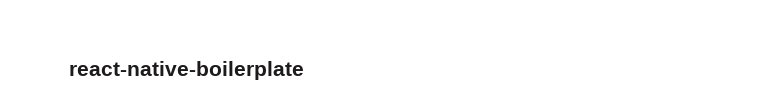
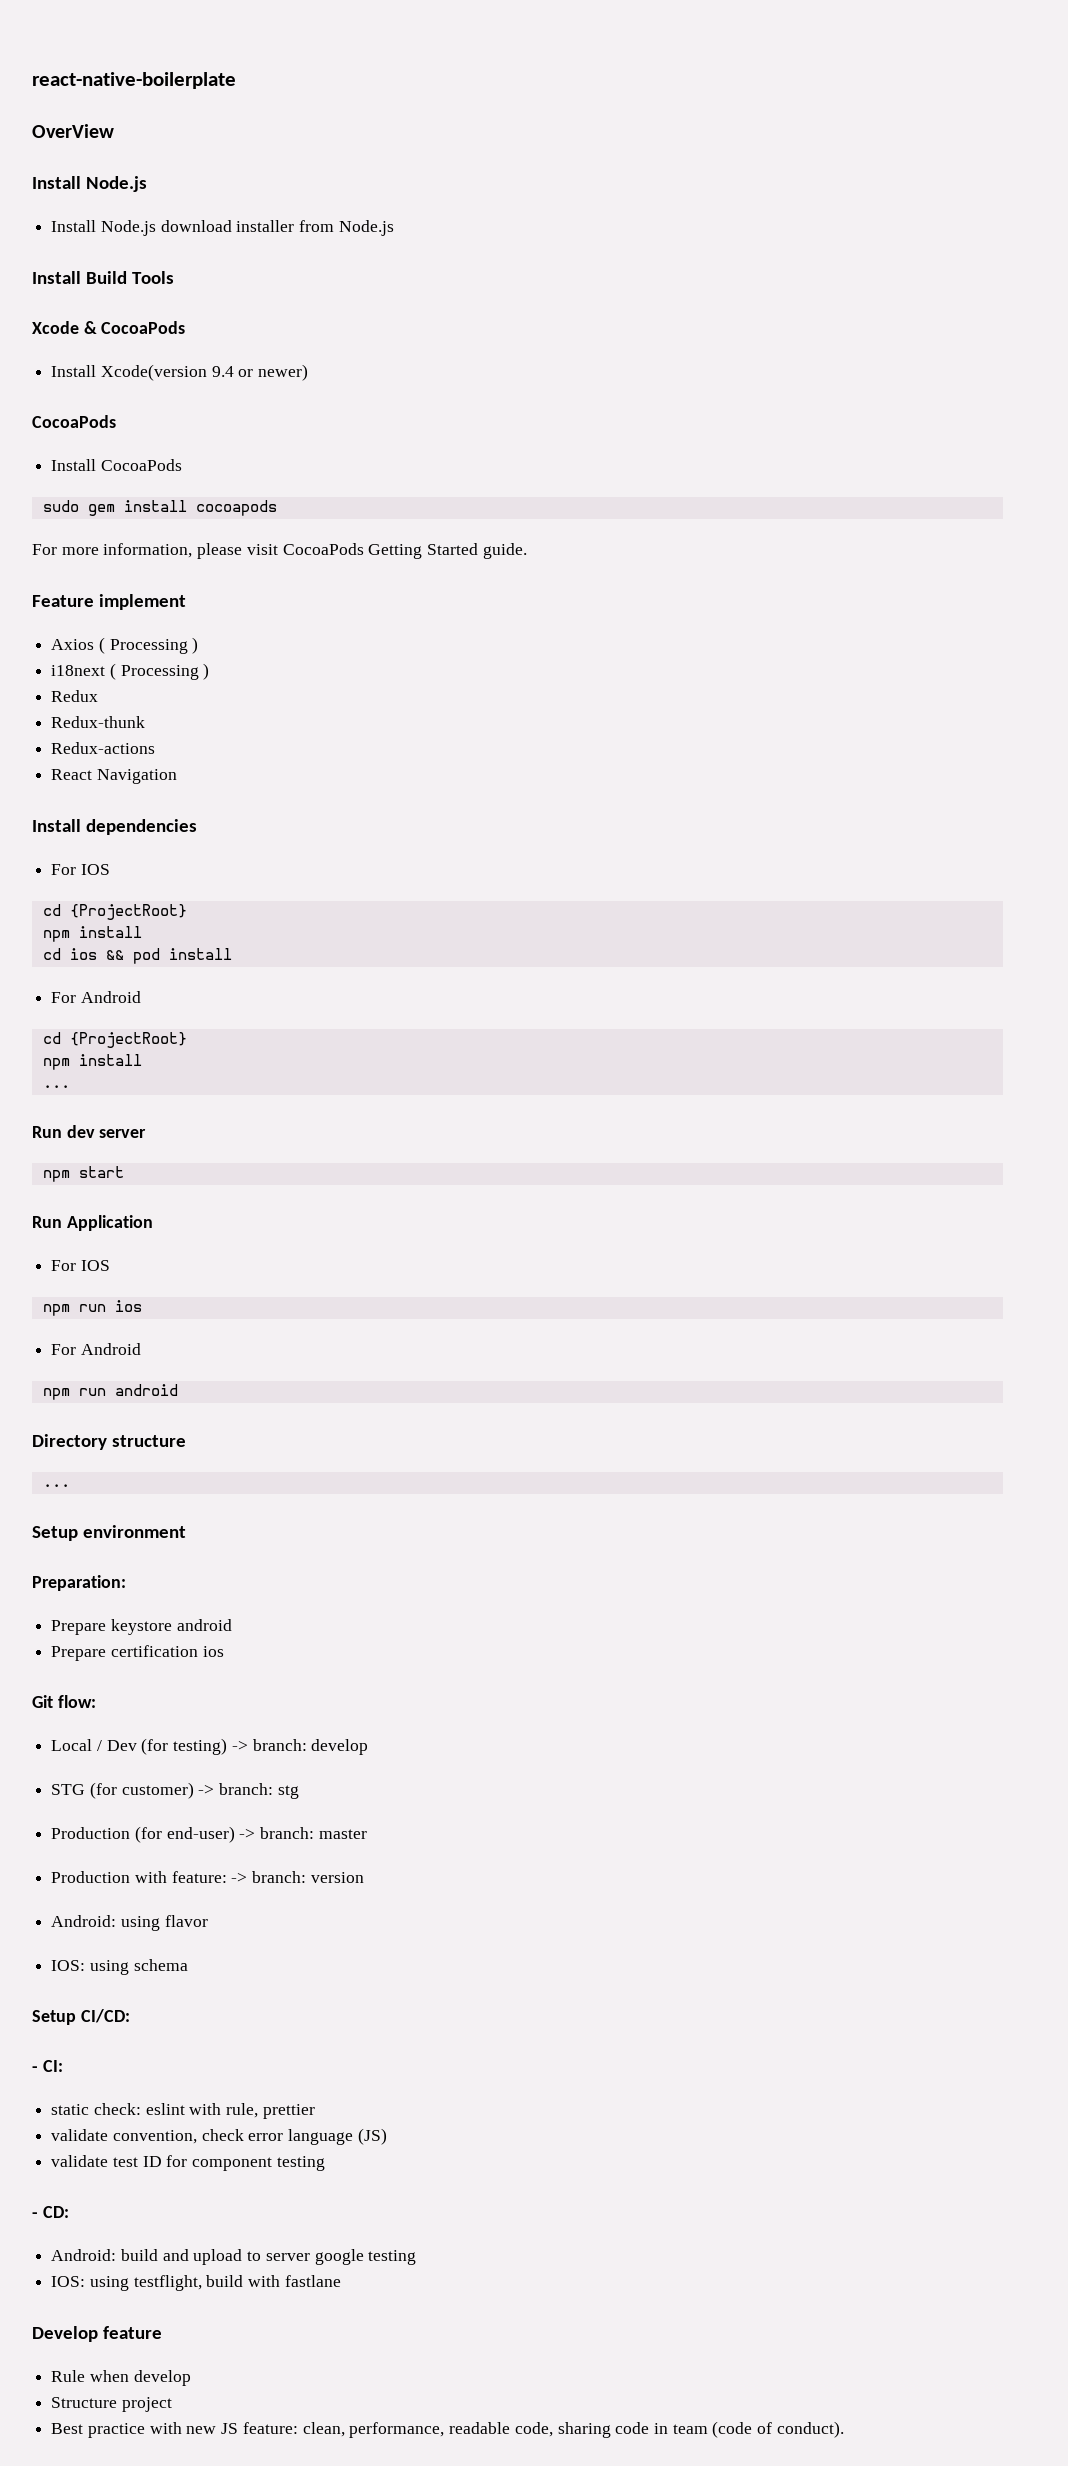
+ OverView
+ Install Node.js
+ Install Node.js download installer from Node.js
+ Install Build Tools
+ Xcode & CocoaPods
+ Install Xcode(version 9.4 or newer)
+ CocoaPods
+ Install CocoaPods
+ sudo gem install cocoapods
+ For more information, please visit CocoaPods Getting Started guide.
+ Feature implement
+ Axios ( Processing )
+ i18next ( Processing )
+ Redux
+ Redux-thunk
+ Redux-actions
+ React Navigation
+ Install dependencies
+ For IOS
+ cd {ProjectRoot}
+ npm install
+ cd ios && pod install
+ For Android
+ cd {ProjectRoot}
+ npm install
+ ...
+ Run dev server
+ npm start
+ Run Application
+ For IOS
+ npm run ios
+ For Android
+ npm run android
+ Directory structure
+ ...
+ Setup environment
+ Preparation:
+ Prepare keystore android
+ Prepare certification ios
+ Git flow:
+ Local / Dev (for testing) -> branch: develop
+ STG (for customer) -> branch: stg
+ Production (for end-user) -> branch: master
+ Production with feature: -> branch: version
+ Android: using flavor
+ IOS: using schema
+ Setup CI/CD:
+ - CI:
+ static check: eslint with rule, prettier
+ validate convention, check error language (JS)
+ validate test ID for component testing
+ - CD:
+ Android: build and upload to server google testing
+ IOS: using testflight, build with fastlane
+ Develop feature
+ Rule when develop
+ Structure project
+ Best practice with new JS feature: clean, performance, readable code, sharing code in team (code of conduct).

